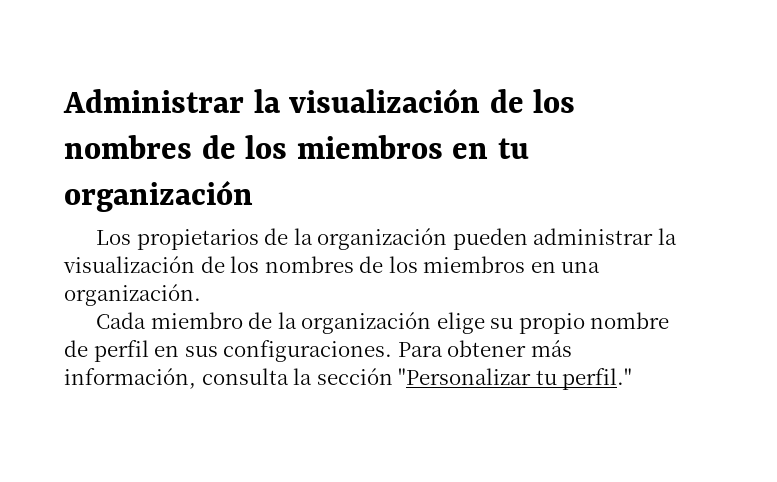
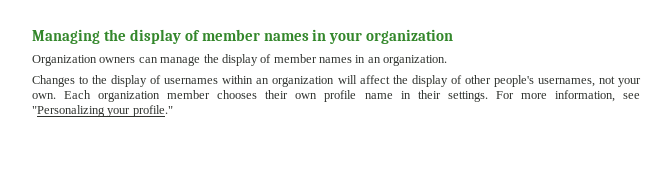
- Administrar la visualización de los nombres de los miembros en tu organización
- Los propietarios de la organización pueden administrar la visualización de los nombres de los miembros en una organización.
- Cada miembro de la organización elige su propio nombre de perfil en sus configuraciones. Para obtener más información, consulta la sección "Personalizar tu perfil."
+ Managing the display of member names in your organization
+ Organization owners can manage the display of member names in an organization.
+ Changes to the display of usernames within an organization will affect the display of other people's usernames, not your own. Each organization member chooses their own profile name in their settings. For more information, see "Personalizing your profile."

